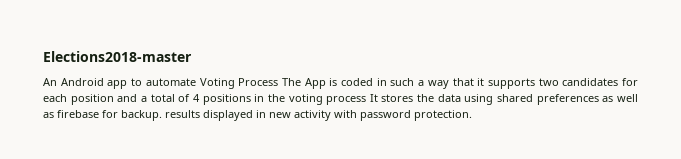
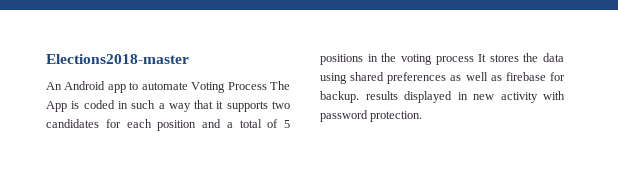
- An Android app to automate Voting Process The App is coded in such a way that it supports two candidates for each position and a total of 4 positions in the voting process It stores the data using shared preferences as well as firebase for backup. results displayed in new activity with password protection.
+ An Android app to automate Voting Process The App is coded in such a way that it supports two candidates for each position and a total of 5 positions in the voting process It stores the data using shared preferences as well as firebase for backup. results displayed in new activity with password protection.

